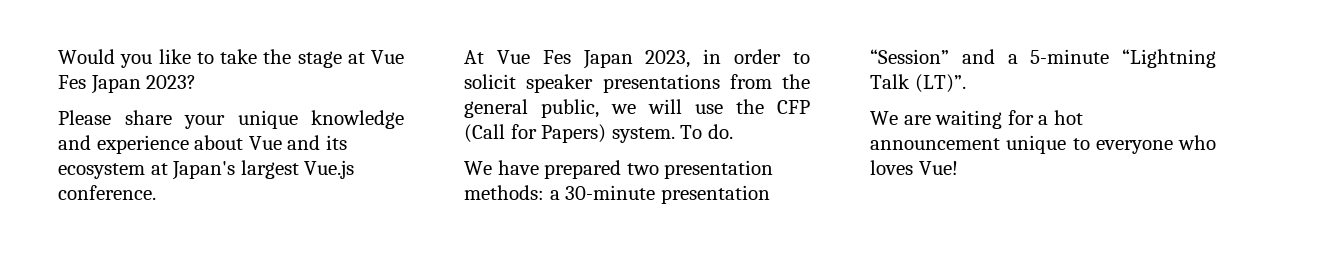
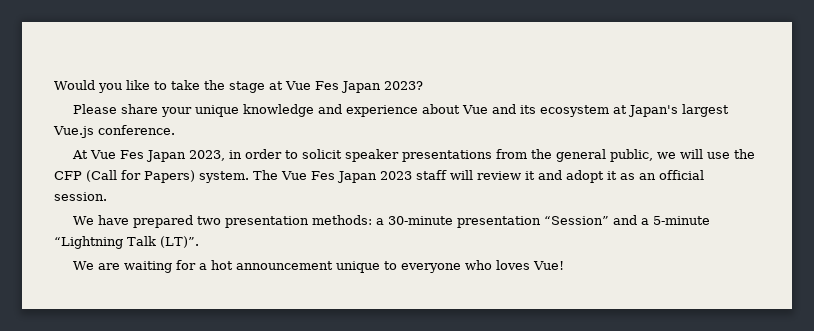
- To do.
+ The Vue Fes Japan 2023 staff will review it and adopt it as an official session.

